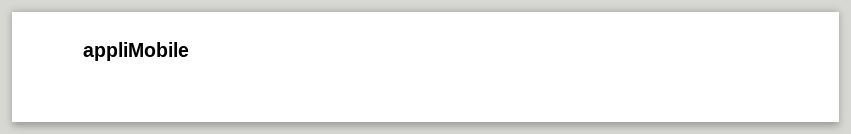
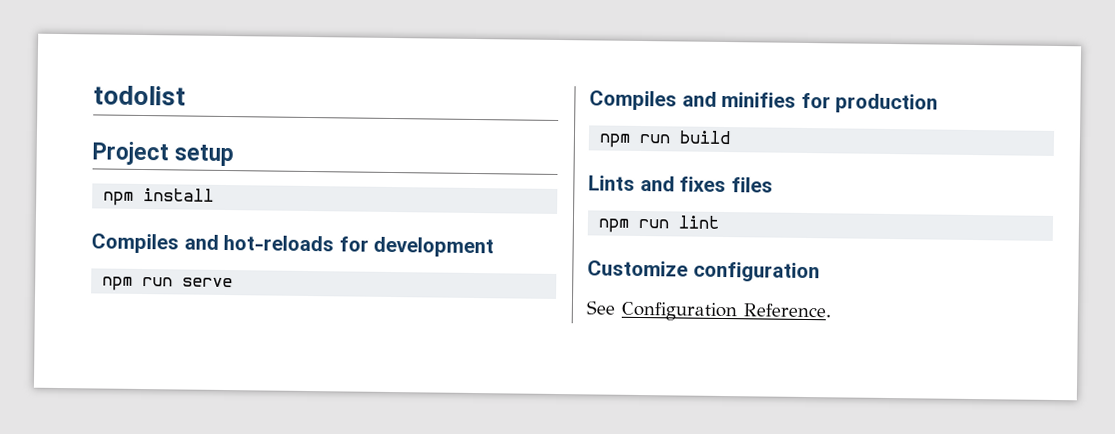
- appliMobile
+ todolist
+ Project setup
+ npm install
+ Compiles and hot-reloads for development
+ npm run serve
+ Compiles and minifies for production
+ npm run build
+ Lints and fixes files
+ npm run lint
+ Customize configuration
+ See Configuration Reference.

